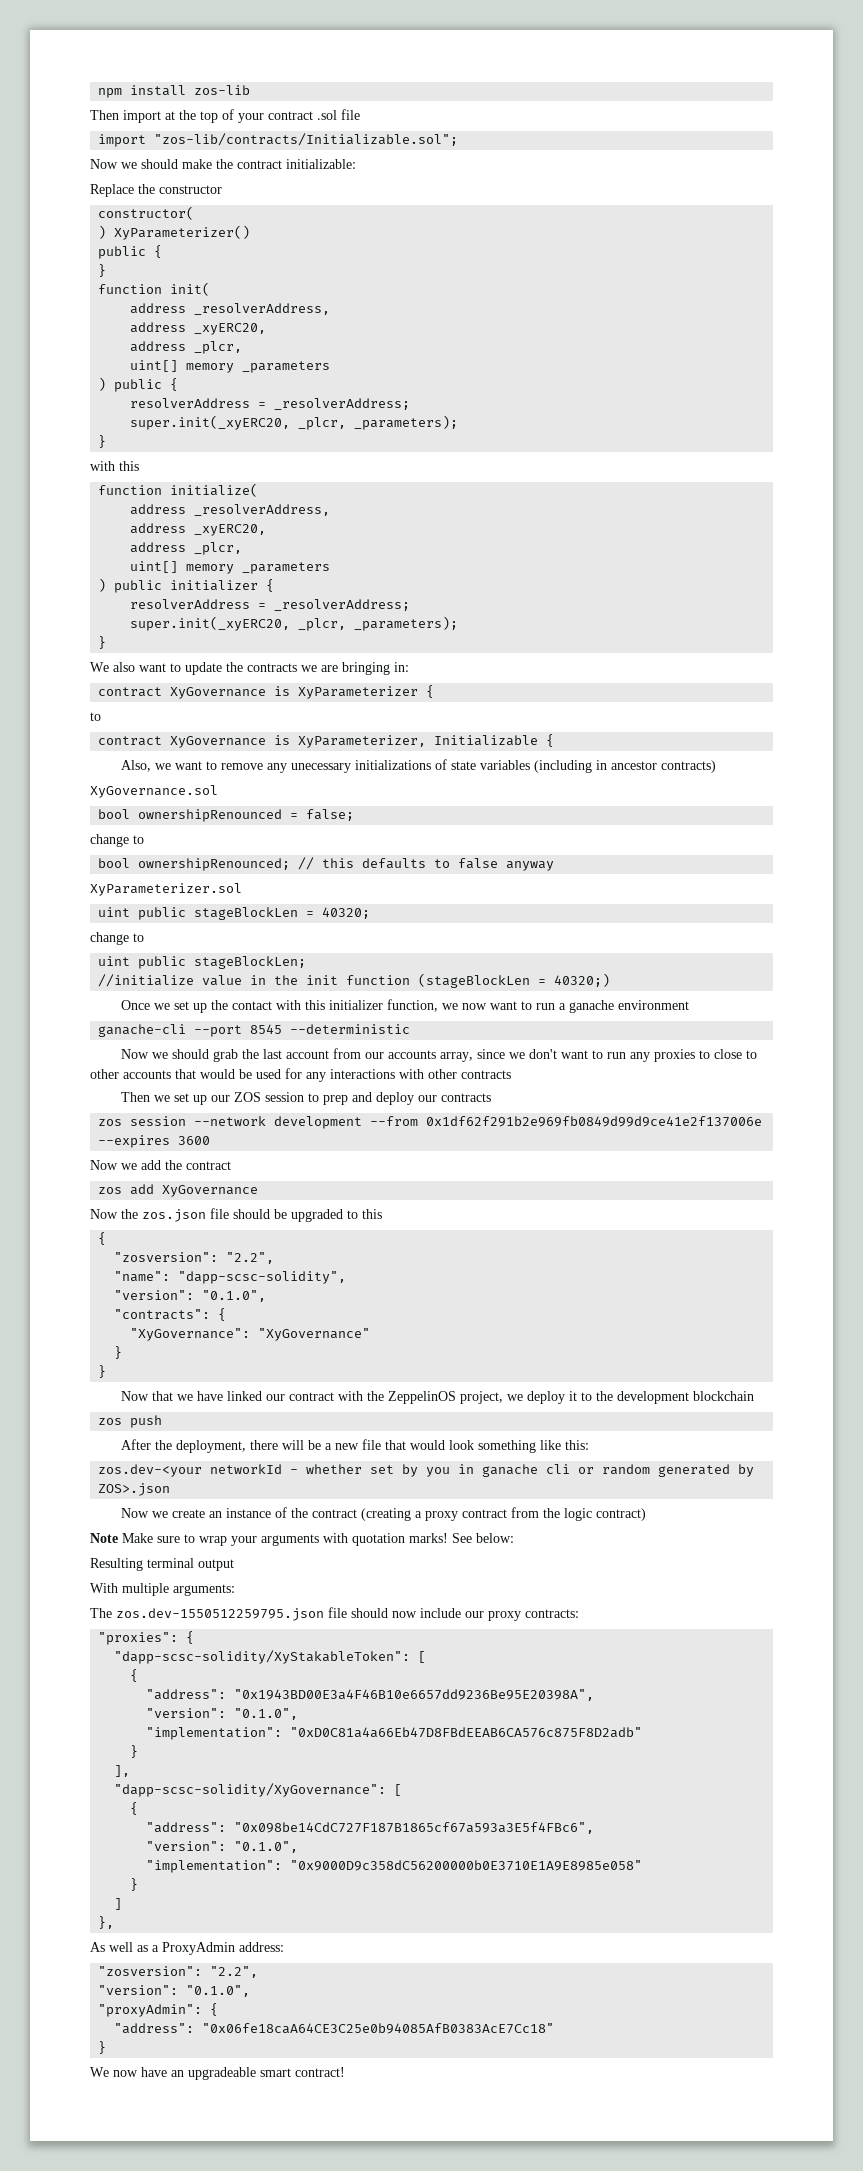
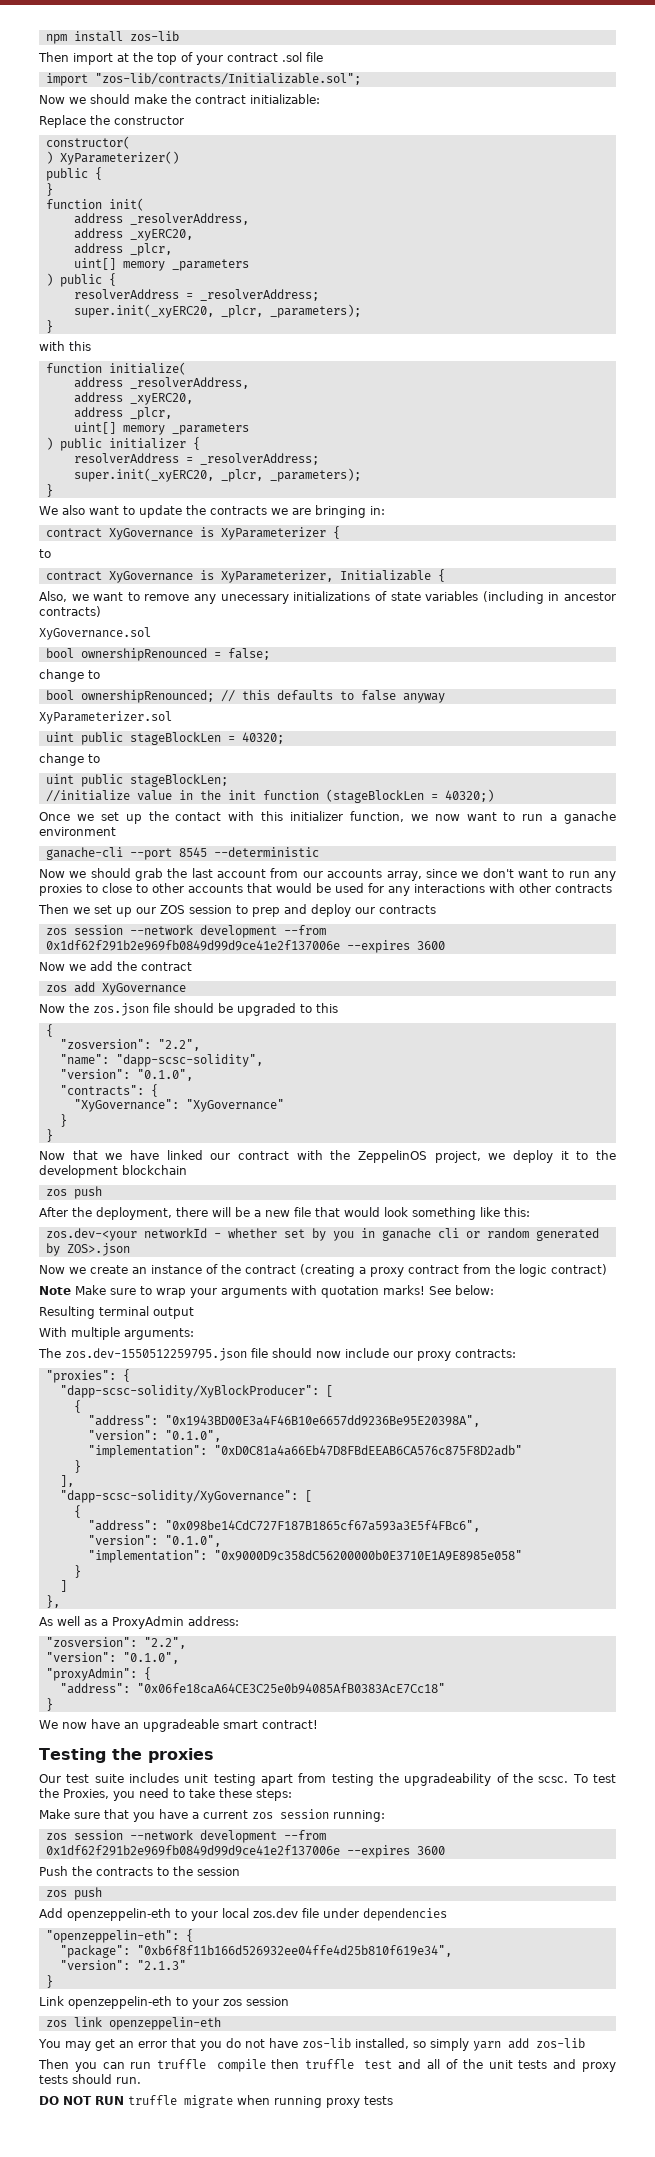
- "dapp-scsc-solidity/XyStakableToken": [
+ "dapp-scsc-solidity/XyBlockProducer": [
+ Testing the proxies
+ Our test suite includes unit testing apart from testing the upgradeability of the scsc. To test the Proxies, you need to take these steps:
+ Make sure that you have a current zos session running:
+ zos session --network development --from 0x1df62f291b2e969fb0849d99d9ce41e2f137006e --expires 3600
+ Push the contracts to the session
+ zos push
+ Add openzeppelin-eth to your local zos.dev file under dependencies
+ "openzeppelin-eth": {
+ "package": "0xb6f8f11b166d526932ee04ffe4d25b810f619e34",
+ "version": "2.1.3"
+ }
+ Link openzeppelin-eth to your zos session
+ zos link openzeppelin-eth
+ You may get an error that you do not have zos-lib installed, so simply yarn add zos-lib
+ Then you can run truffle compile then truffle test and all of the unit tests and proxy tests should run.
+ DO NOT RUN truffle migrate when running proxy tests

